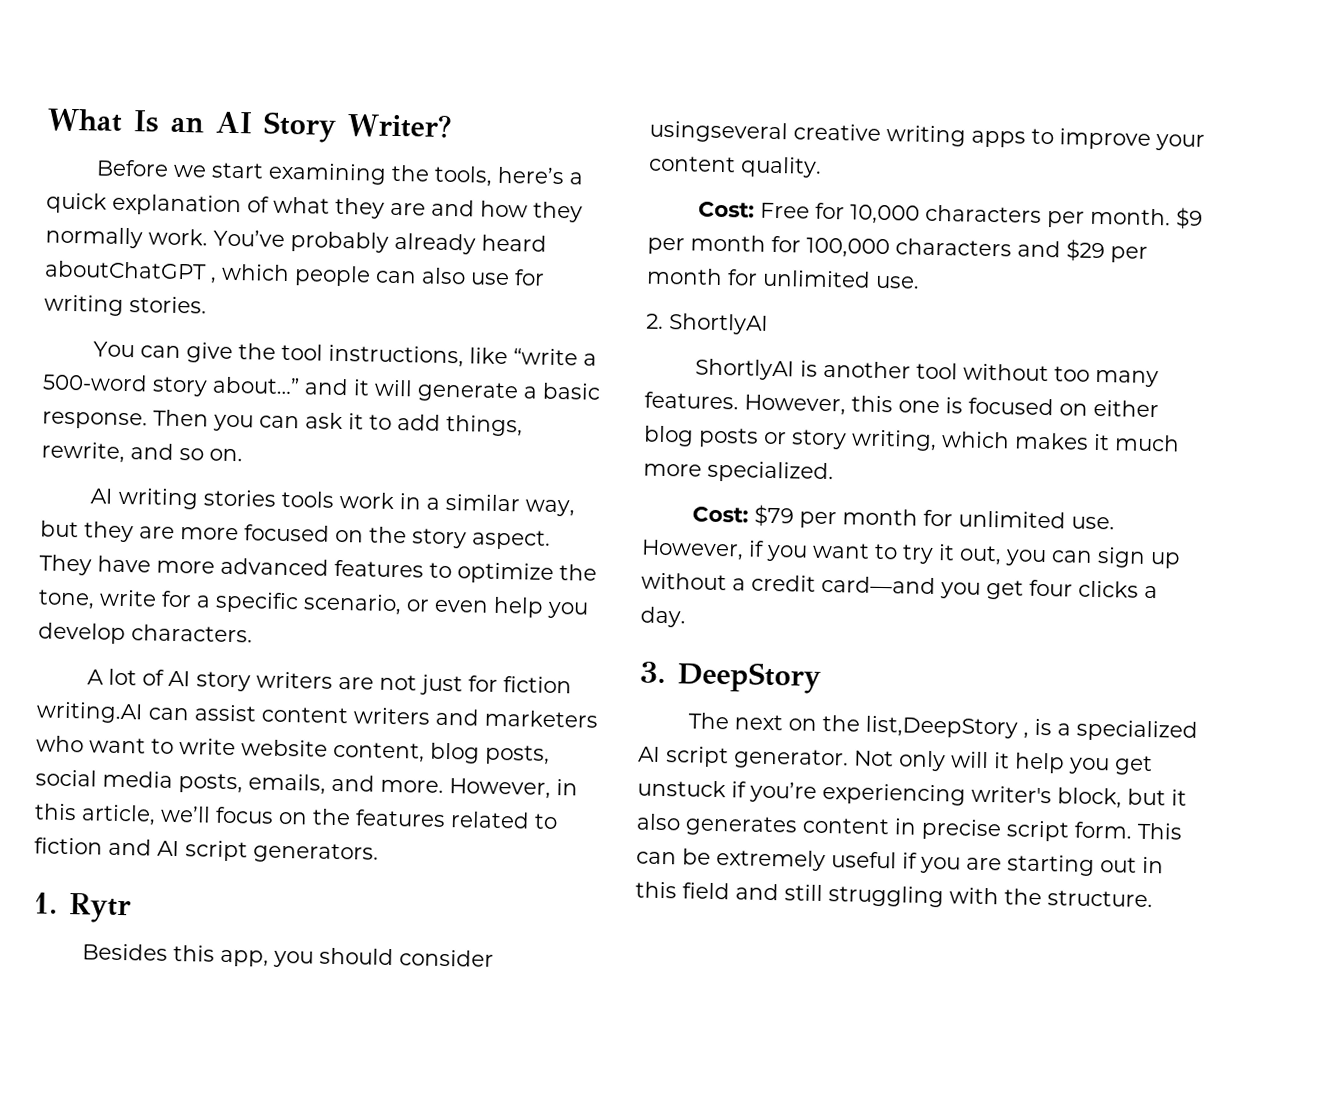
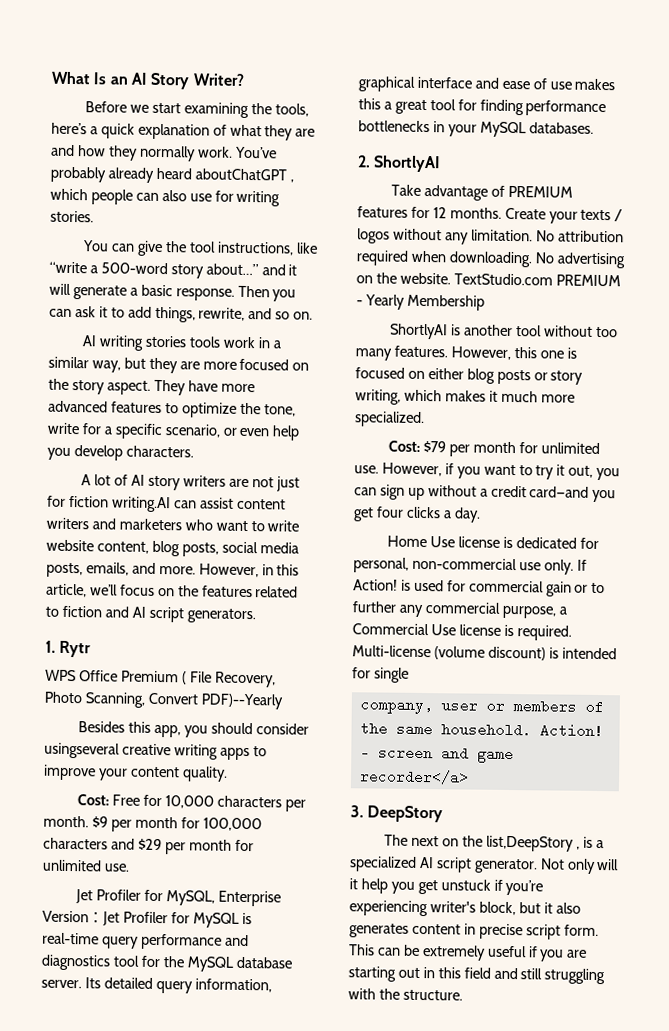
+ WPS Office Premium ( File Recovery, Photo Scanning, Convert PDF)--Yearly
+ Jet Profiler for MySQL, Enterprise Version：Jet Profiler for MySQL is real-time query performance and diagnostics tool for the MySQL database server. Its detailed query information, graphical interface and ease of use makes this a great tool for finding performance bottlenecks in your MySQL databases.
  2. ShortlyAI
+ Take advantage of PREMIUM features for 12 months. Create your texts / logos without any limitation. No attribution required when downloading. No advertising on the website. TextStudio.com PREMIUM - Yearly Membership
+ Home Use license is dedicated for personal, non-commercial use only. If Action! is used for commercial gain or to further any commercial purpose, a Commercial Use license is required. Multi-license (volume discount) is intended for single
+ company, user or members of the same household. Action! - screen and game recorder</a>

